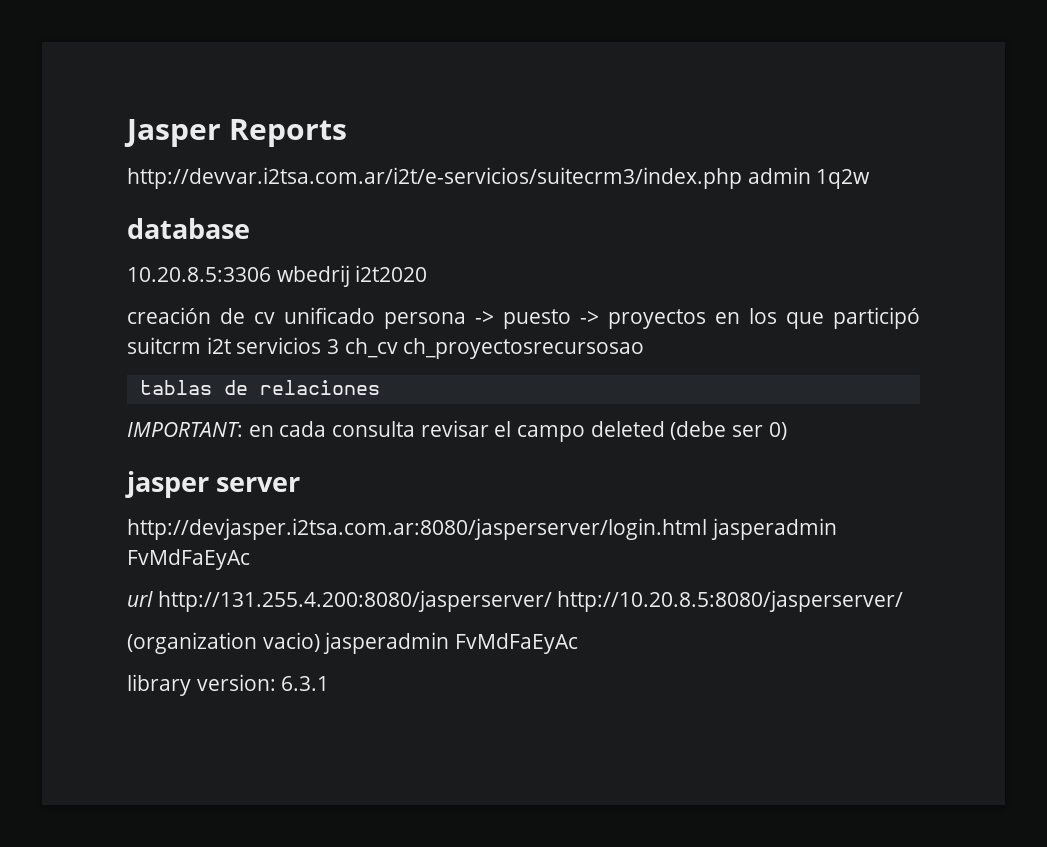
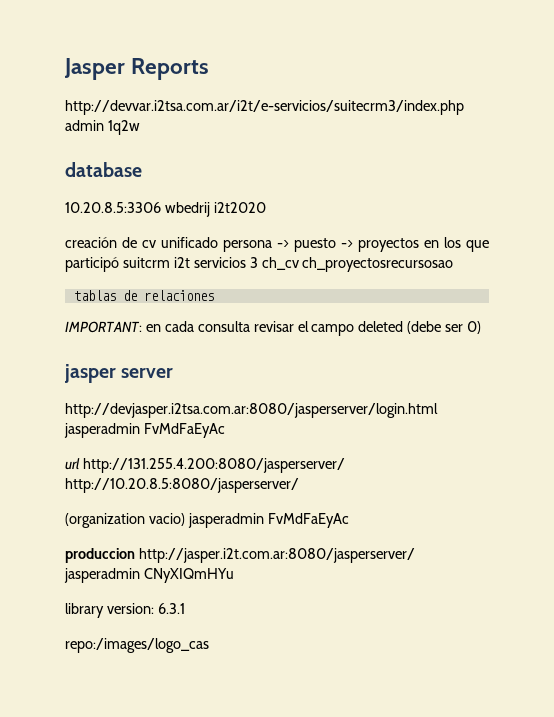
+ produccion http://jasper.i2t.com.ar:8080/jasperserver/ jasperadmin CNyXIQmHYu
+ repo:/images/logo_cas

